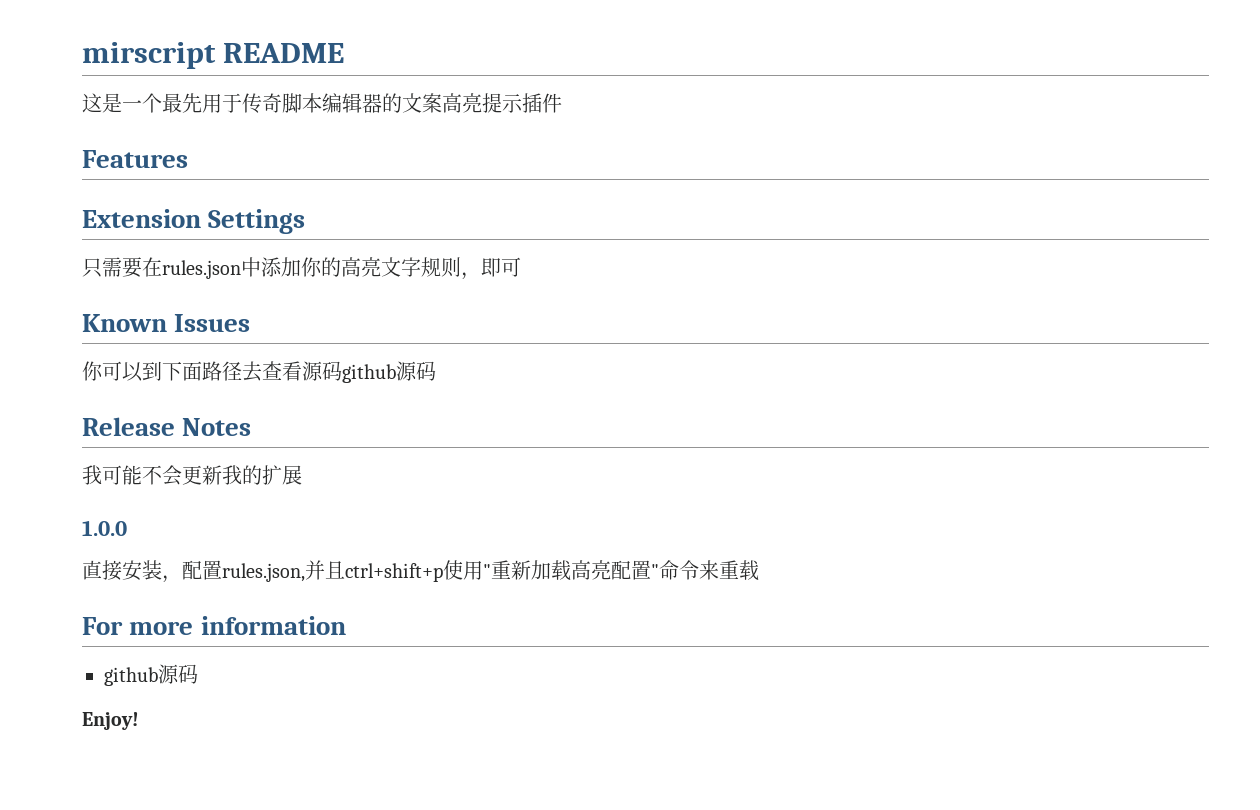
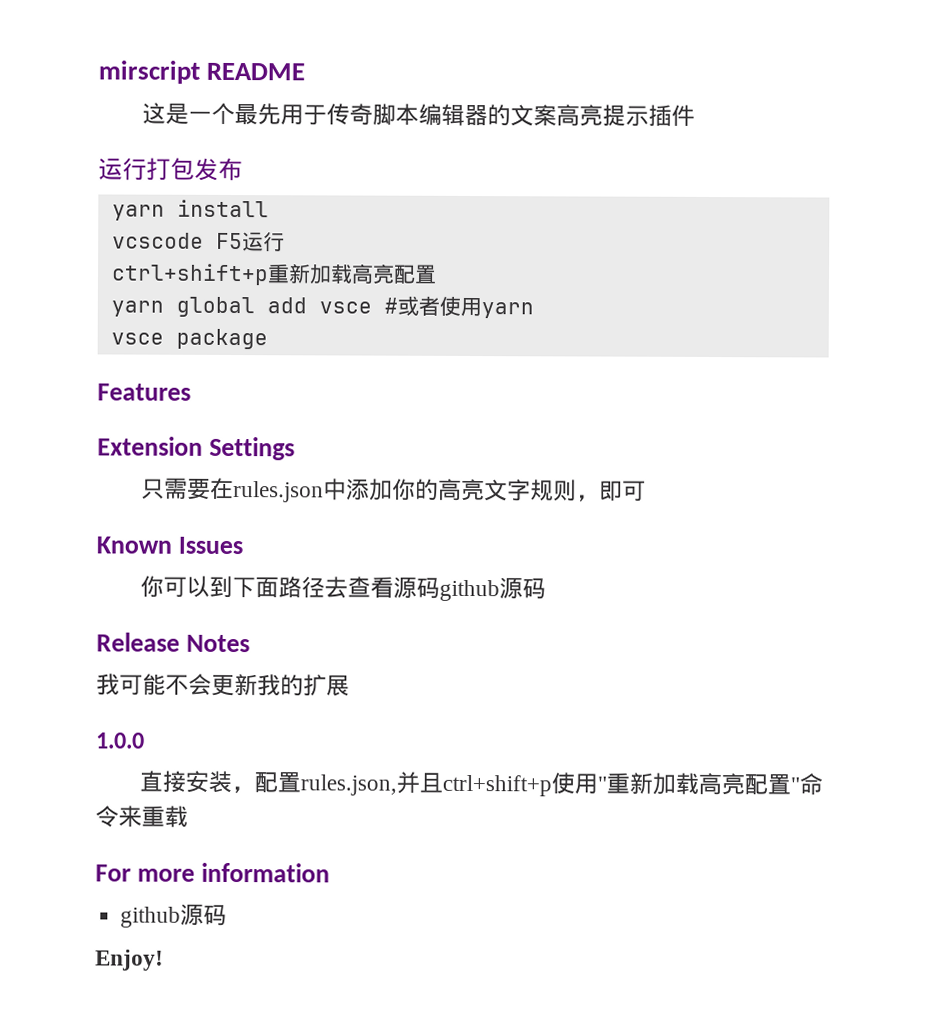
+ 运行打包发布
+ yarn install
+ vcscode F5运行
+ ctrl+shift+p重新加载高亮配置
+ yarn global add vsce #或者使用yarn
+ vsce package

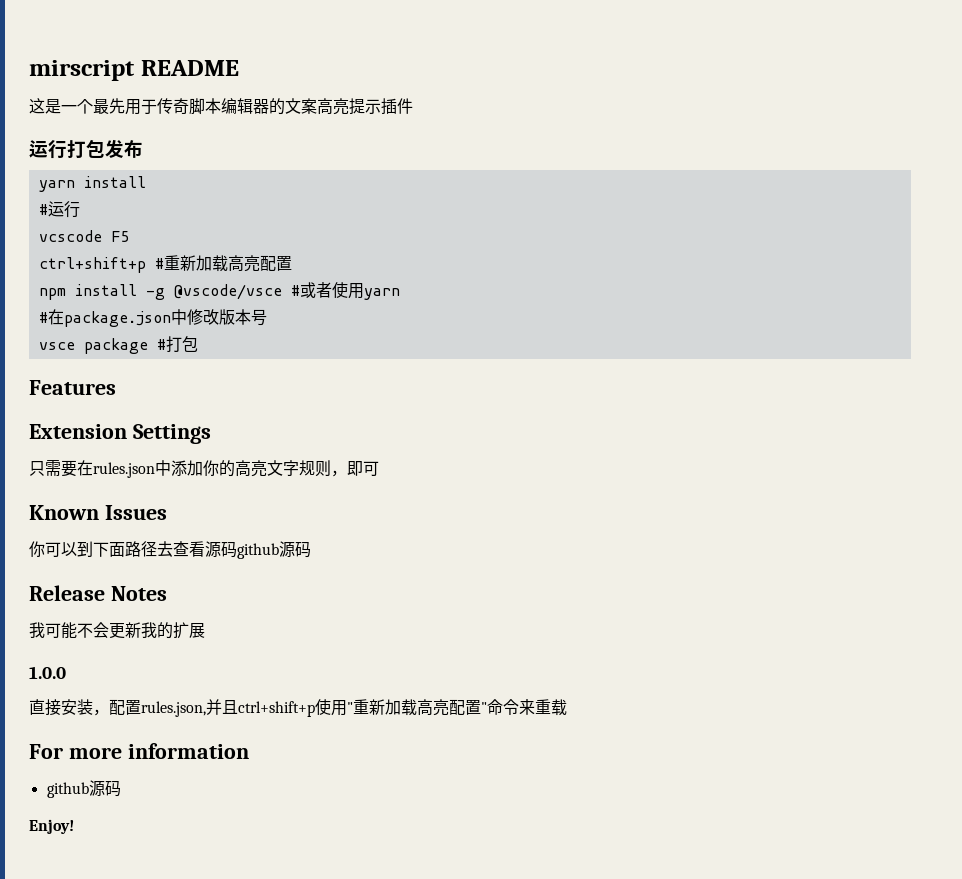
- vcscode F5运行
- ctrl+shift+p重新加载高亮配置
+ #运行
+ vcscode F5
+ ctrl+shift+p #重新加载高亮配置
- yarn global add vsce #或者使用yarn
+ npm install -g @vscode/vsce #或者使用yarn
+ #在package.json中修改版本号
- vsce package
+ vsce package #打包

